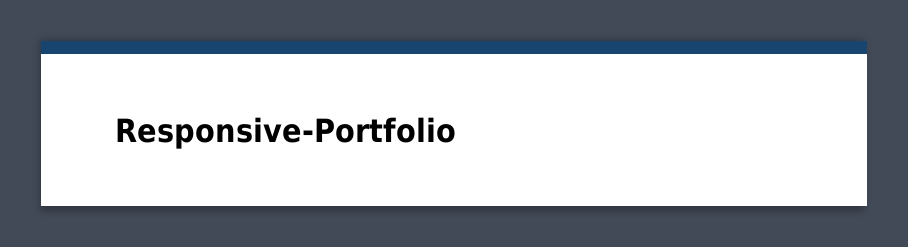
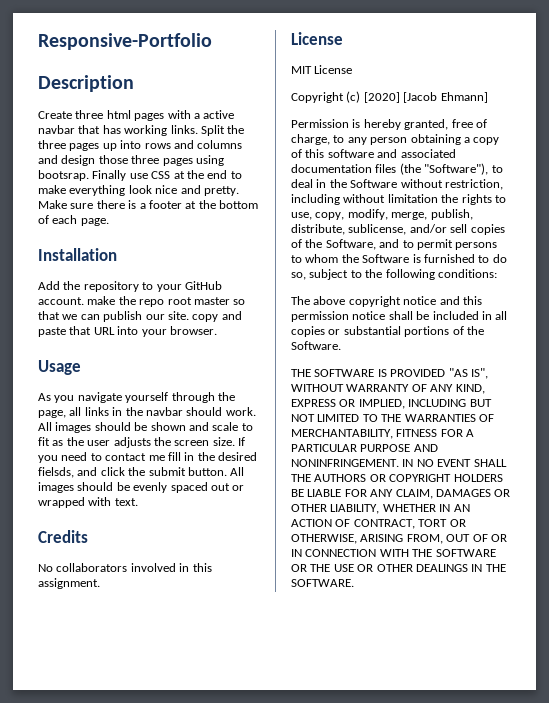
+ Description
+ Create three html pages with a active navbar that has working links. Split the three pages up into rows and columns and design those three pages using bootsrap. Finally use CSS at the end to make everything look nice and pretty. Make sure there is a footer at the bottom of each page.
+ Installation
+ Add the repository to your GitHub account. make the repo root master so that we can publish our site. copy and paste that URL into your browser.
+ Usage
+ As you navigate yourself through the page, all links in the navbar should work. All images should be shown and scale to fit as the user adjusts the screen size. If you need to contact me fill in the desired fielsds, and click the submit button. All images should be evenly spaced out or wrapped with text.
+ Credits
+ No collaborators involved in this assignment.
+ License
+ MIT License
+ Copyright (c) [2020] [Jacob Ehmann]
+ Permission is hereby granted, free of charge, to any person obtaining a copy of this software and associated documentation files (the "Software"), to deal in the Software without restriction, including without limitation the rights to use, copy, modify, merge, publish, distribute, sublicense, and/or sell copies of the Software, and to permit persons to whom the Software is furnished to do so, subject to the following conditions:
+ The above copyright notice and this permission notice shall be included in all copies or substantial portions of the Software.
+ THE SOFTWARE IS PROVIDED "AS IS", WITHOUT WARRANTY OF ANY KIND, EXPRESS OR IMPLIED, INCLUDING BUT NOT LIMITED TO THE WARRANTIES OF MERCHANTABILITY, FITNESS FOR A PARTICULAR PURPOSE AND NONINFRINGEMENT. IN NO EVENT SHALL THE AUTHORS OR COPYRIGHT HOLDERS BE LIABLE FOR ANY CLAIM, DAMAGES OR OTHER LIABILITY, WHETHER IN AN ACTION OF CONTRACT, TORT OR OTHERWISE, ARISING FROM, OUT OF OR IN CONNECTION WITH THE SOFTWARE OR THE USE OR OTHER DEALINGS IN THE SOFTWARE.

